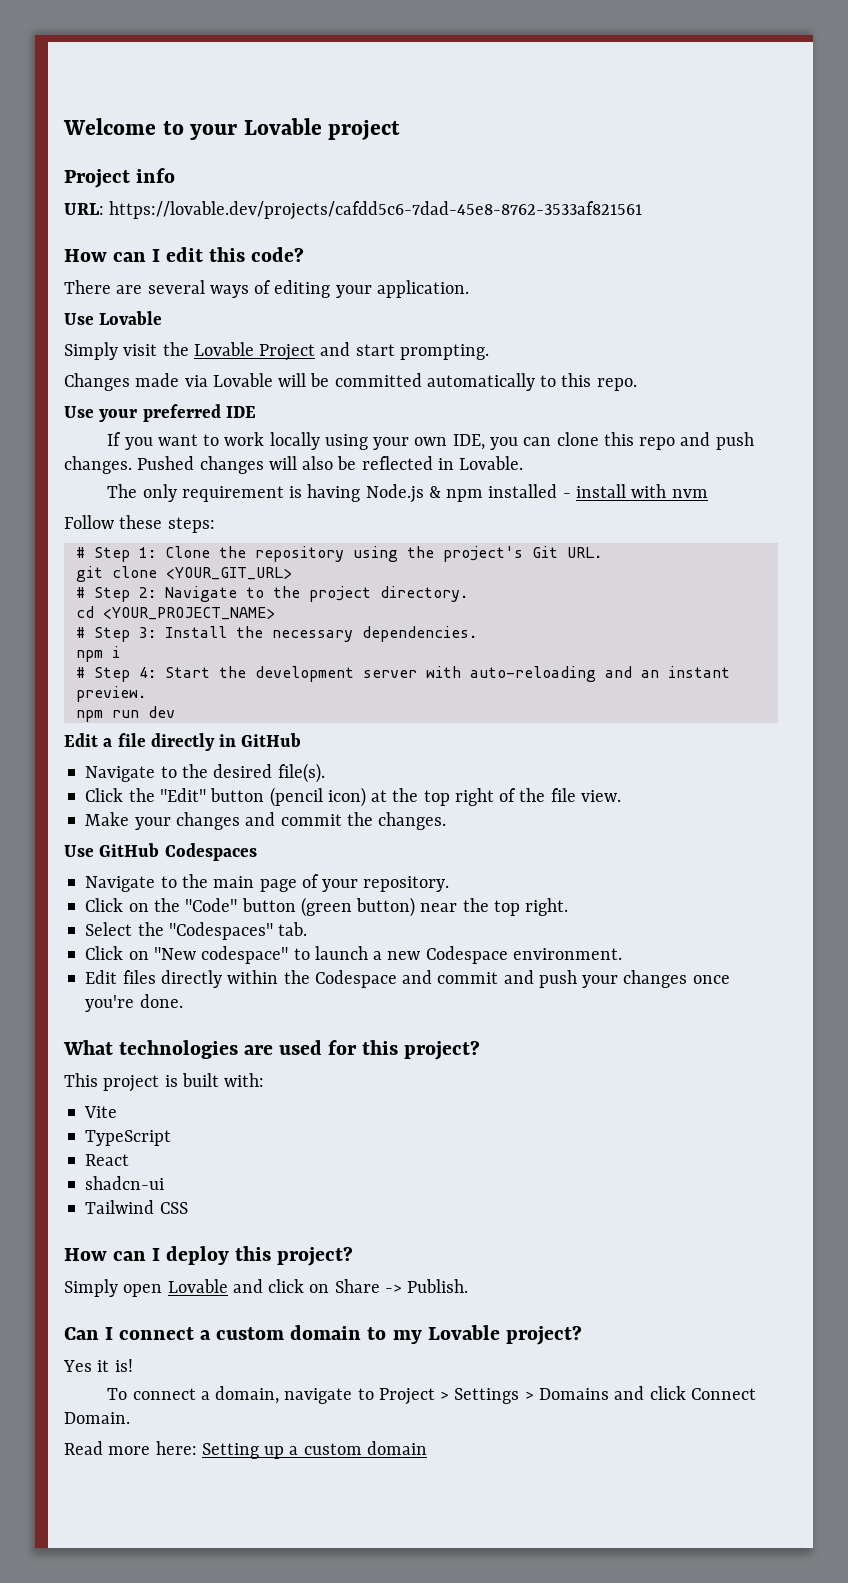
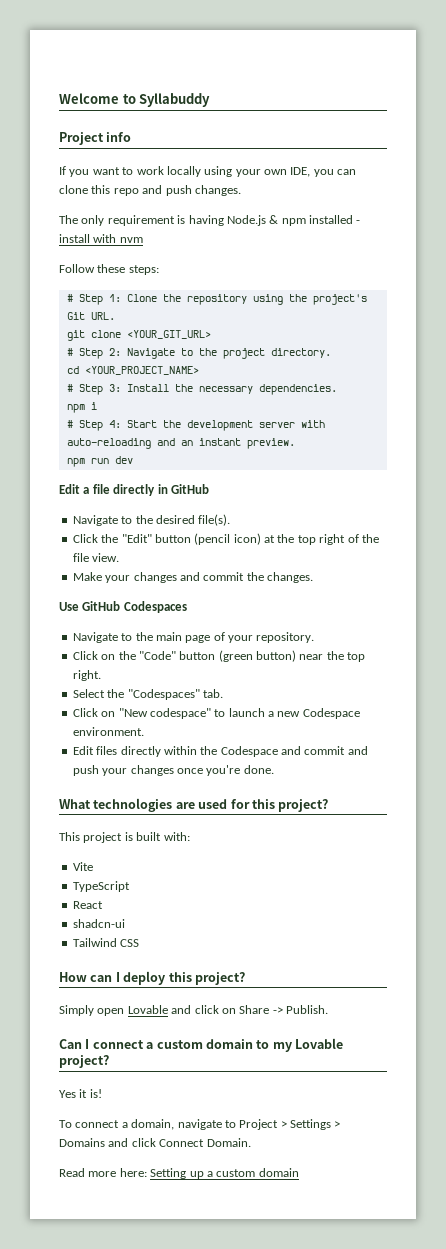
- Welcome to your Lovable project
+ Welcome to Syllabuddy
- URL: https://lovable.dev/projects/cafdd5c6-7dad-45e8-8762-3533af821561
- How can I edit this code?
- There are several ways of editing your application.
- Use Lovable
- Simply visit the Lovable Project and start prompting.
- Changes made via Lovable will be committed automatically to this repo.
- Use your preferred IDE
- Pushed changes will also be reflected in Lovable.

